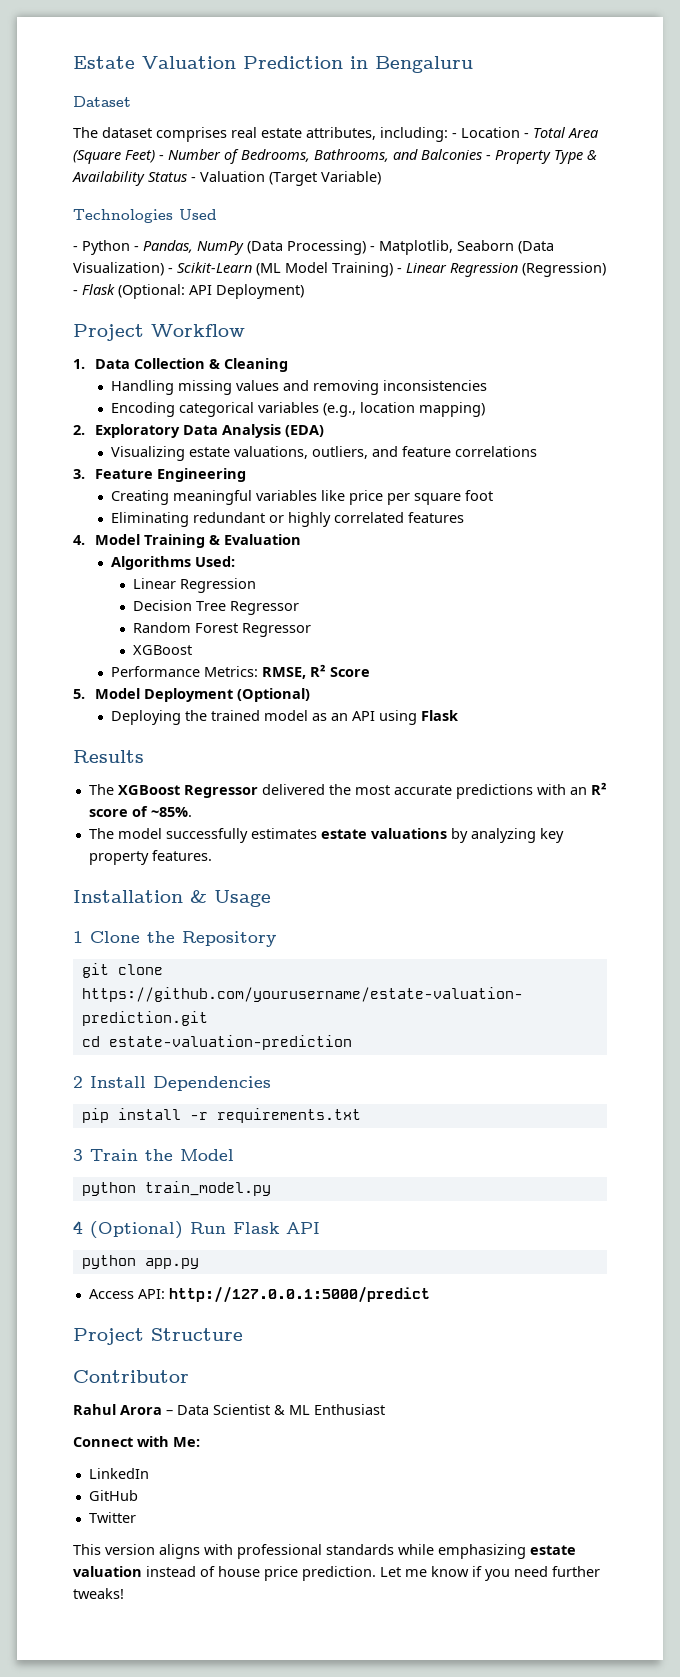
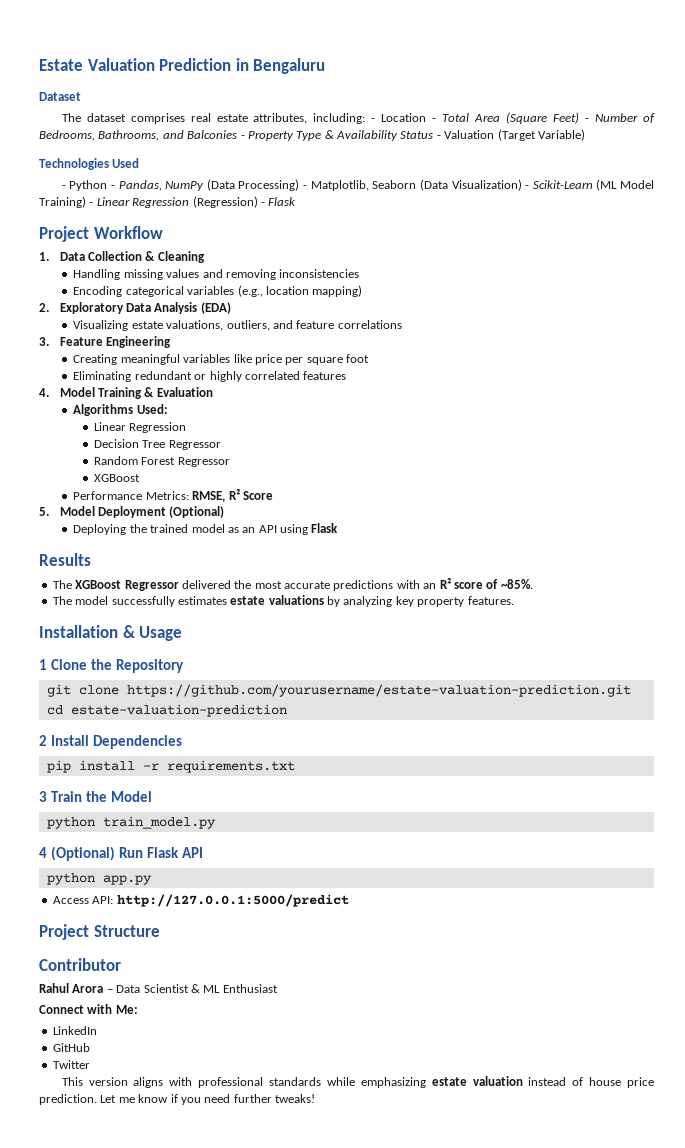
- - Python - Pandas, NumPy (Data Processing) - Matplotlib, Seaborn (Data Visualization) - Scikit-Learn (ML Model Training) - Linear Regression (Regression) - Flask (Optional: API Deployment)
+ - Python - Pandas, NumPy (Data Processing) - Matplotlib, Seaborn (Data Visualization) - Scikit-Learn (ML Model Training) - Linear Regression (Regression) - Flask

